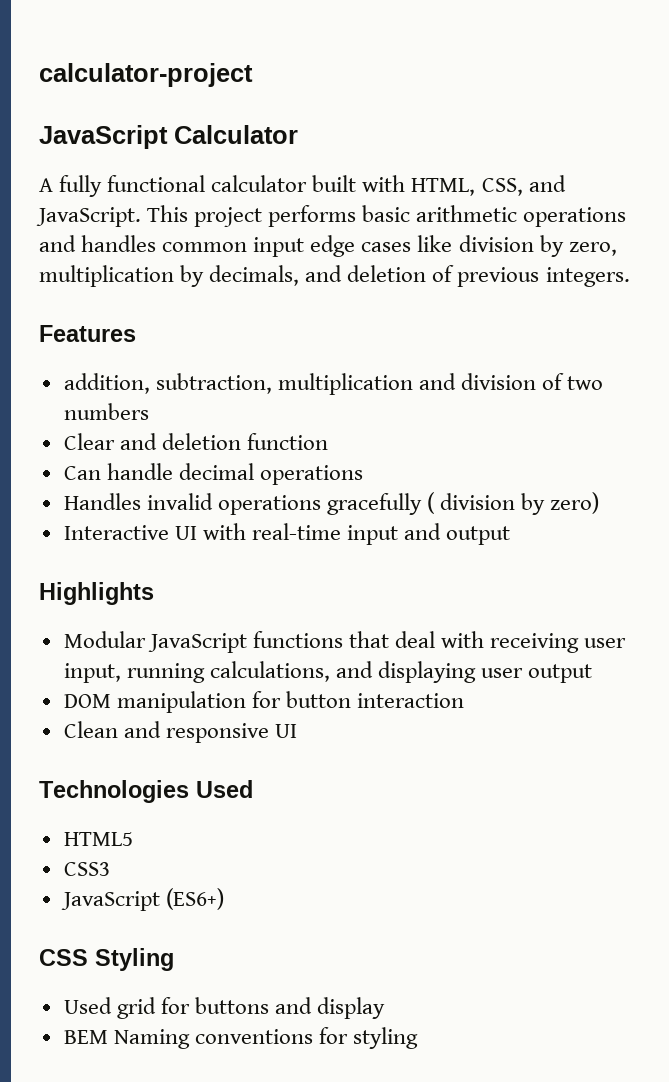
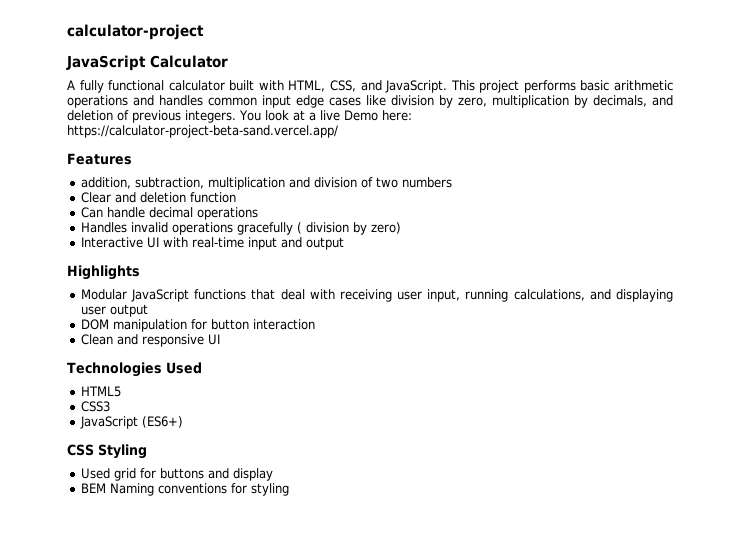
+ You look at a live Demo here: https://calculator-project-beta-sand.vercel.app/

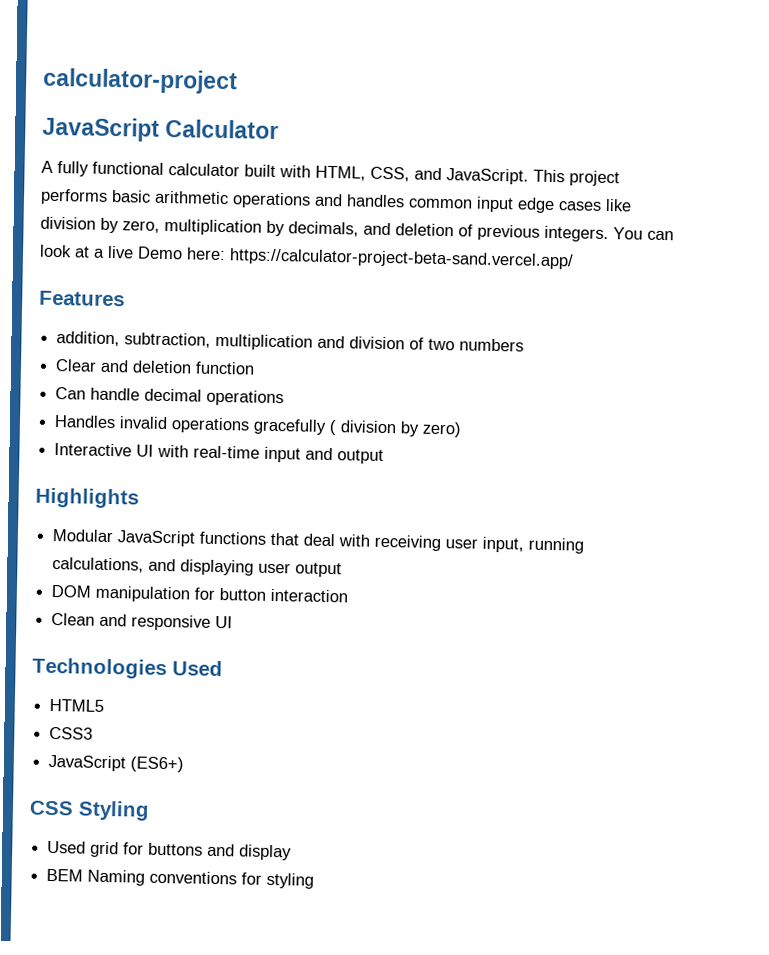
- You look at a live Demo here: https://calculator-project-beta-sand.vercel.app/
+ You can look at a live Demo here: https://calculator-project-beta-sand.vercel.app/

